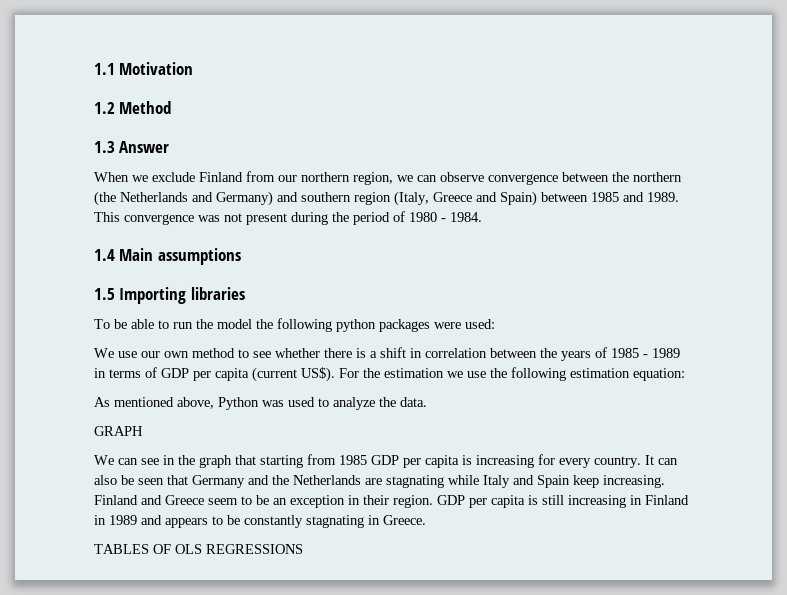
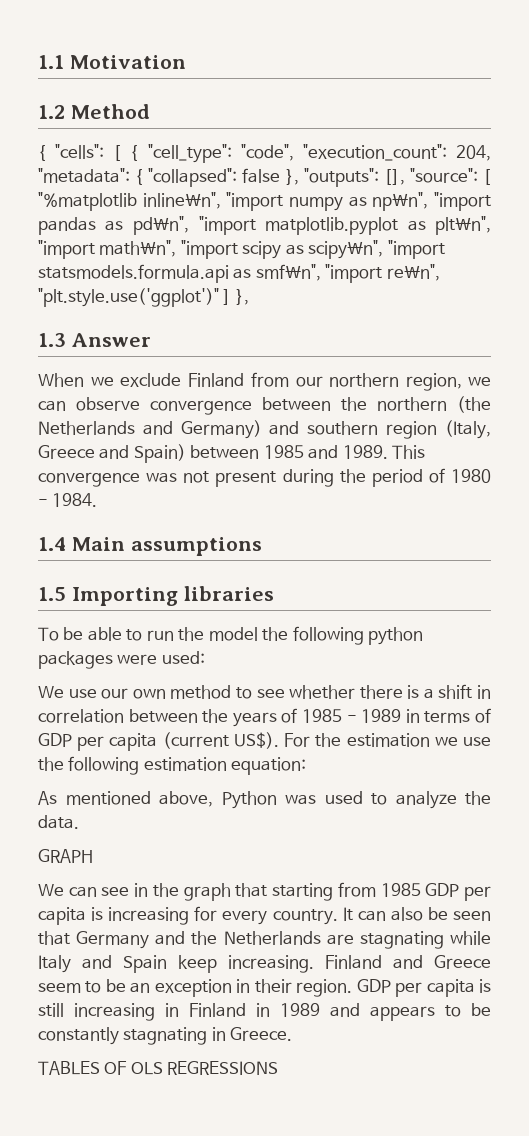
+ { "cells": [ { "cell_type": "code", "execution_count": 204, "metadata": { "collapsed": false }, "outputs": [], "source": [ "%matplotlib inline\n", "import numpy as np\n", "import pandas as pd\n", "import matplotlib.pyplot as plt\n", "import math\n", "import scipy as scipy\n", "import statsmodels.formula.api as smf\n", "import re\n", "plt.style.use('ggplot')" ] },

